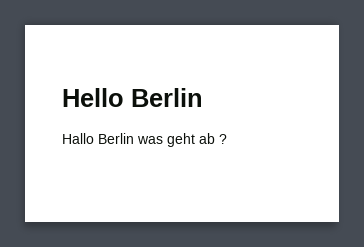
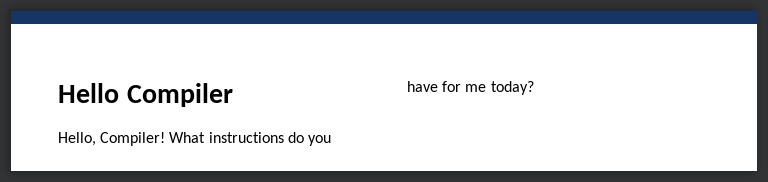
- Hello Berlin
- Hallo Berlin was geht ab ?
+ Hello Compiler
+ Hello, Compiler! What instructions do you have for me today?

